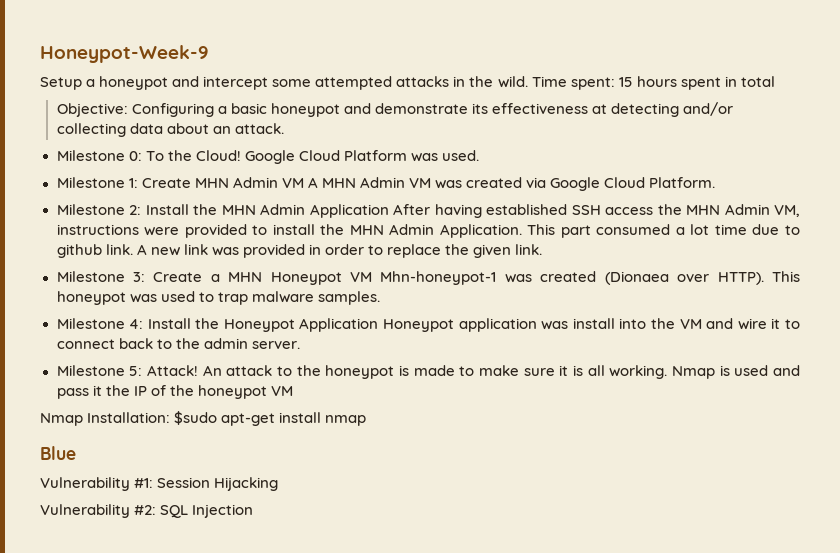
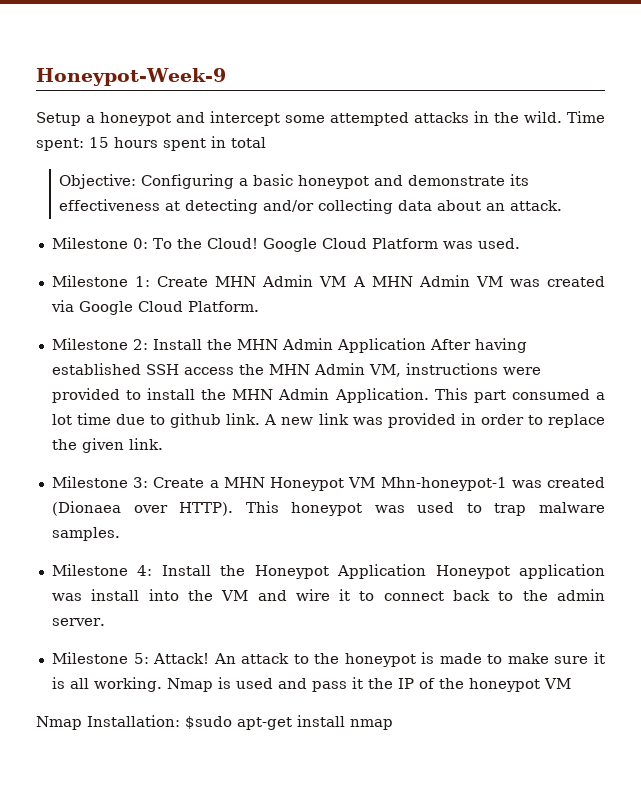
- Blue
- Vulnerability #1: Session Hijacking
- Vulnerability #2: SQL Injection

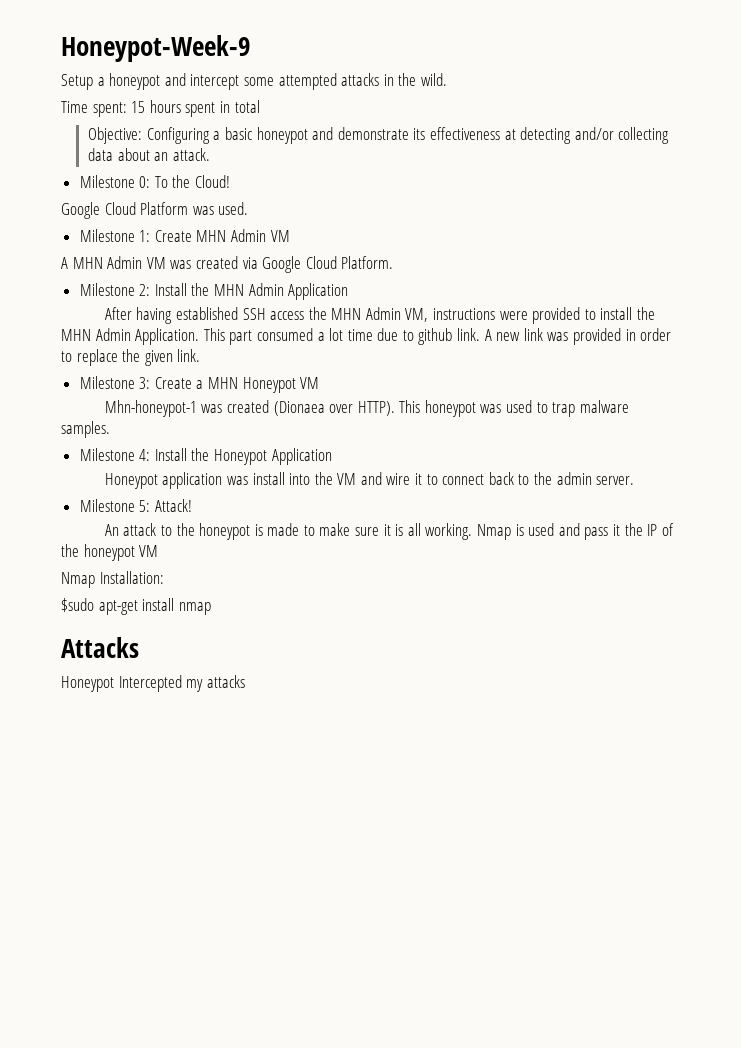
- Setup a honeypot and intercept some attempted attacks in the wild. Time spent: 15 hours spent in total
+ Setup a honeypot and intercept some attempted attacks in the wild.
+ Time spent: 15 hours spent in total
- Milestone 0: To the Cloud! Google Cloud Platform was used.
+ Milestone 0: To the Cloud!
+ Google Cloud Platform was used.
- Milestone 1: Create MHN Admin VM A MHN Admin VM was created via Google Cloud Platform.
+ Milestone 1: Create MHN Admin VM
+ A MHN Admin VM was created via Google Cloud Platform.
- Milestone 2: Install the MHN Admin Application After having established SSH access the MHN Admin VM, instructions were provided to install the MHN Admin Application.
+ Milestone 2: Install the MHN Admin Application
+ After having established SSH access the MHN Admin VM, instructions were provided to install the MHN Admin Application.
- Milestone 3: Create a MHN Honeypot VM Mhn-honeypot-1 was created (Dionaea over HTTP).
+ Milestone 3: Create a MHN Honeypot VM
+ Mhn-honeypot-1 was created (Dionaea over HTTP).
- Milestone 4: Install the Honeypot Application Honeypot application was install into the VM and wire it to connect back to the admin server.
+ Milestone 4: Install the Honeypot Application
+ Honeypot application was install into the VM and wire it to connect back to the admin server.
- Milestone 5: Attack! An attack to the honeypot is made to make sure it is all working.
+ Milestone 5: Attack!
+ An attack to the honeypot is made to make sure it is all working.
- Nmap Installation: $sudo apt-get install nmap
+ Nmap Installation:
+ $sudo apt-get install nmap
+ Attacks
+ Honeypot Intercepted my attacks

